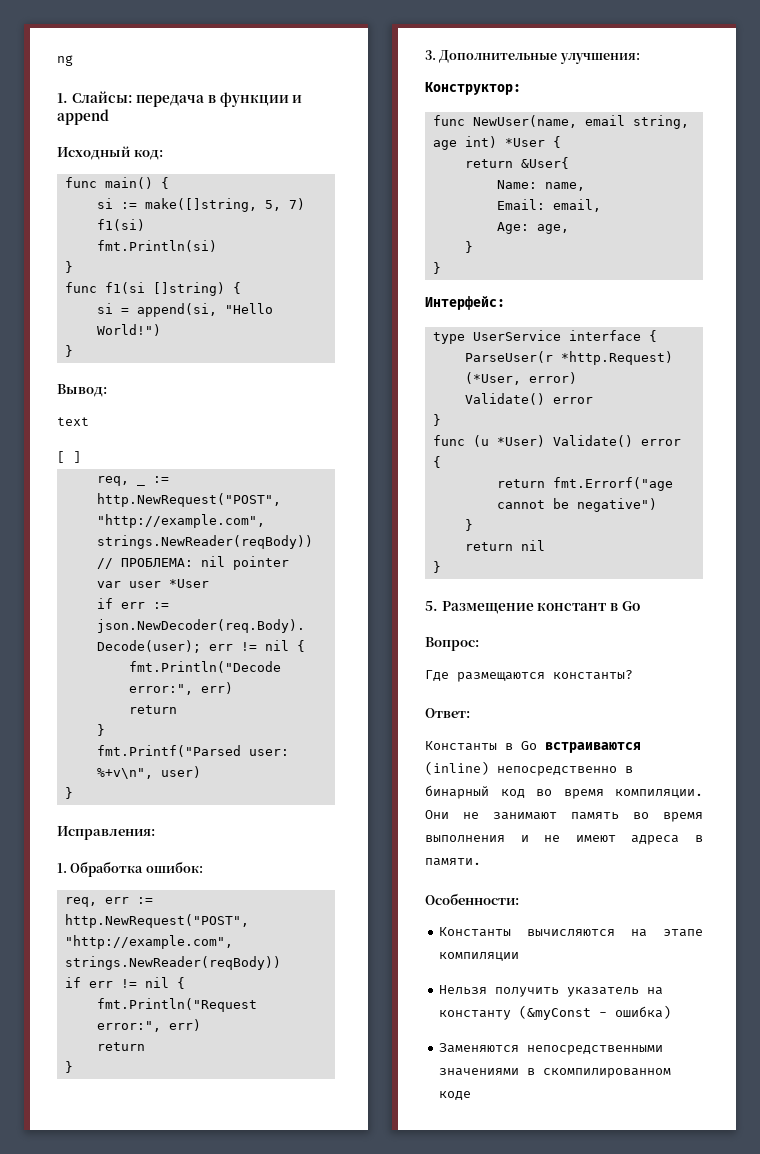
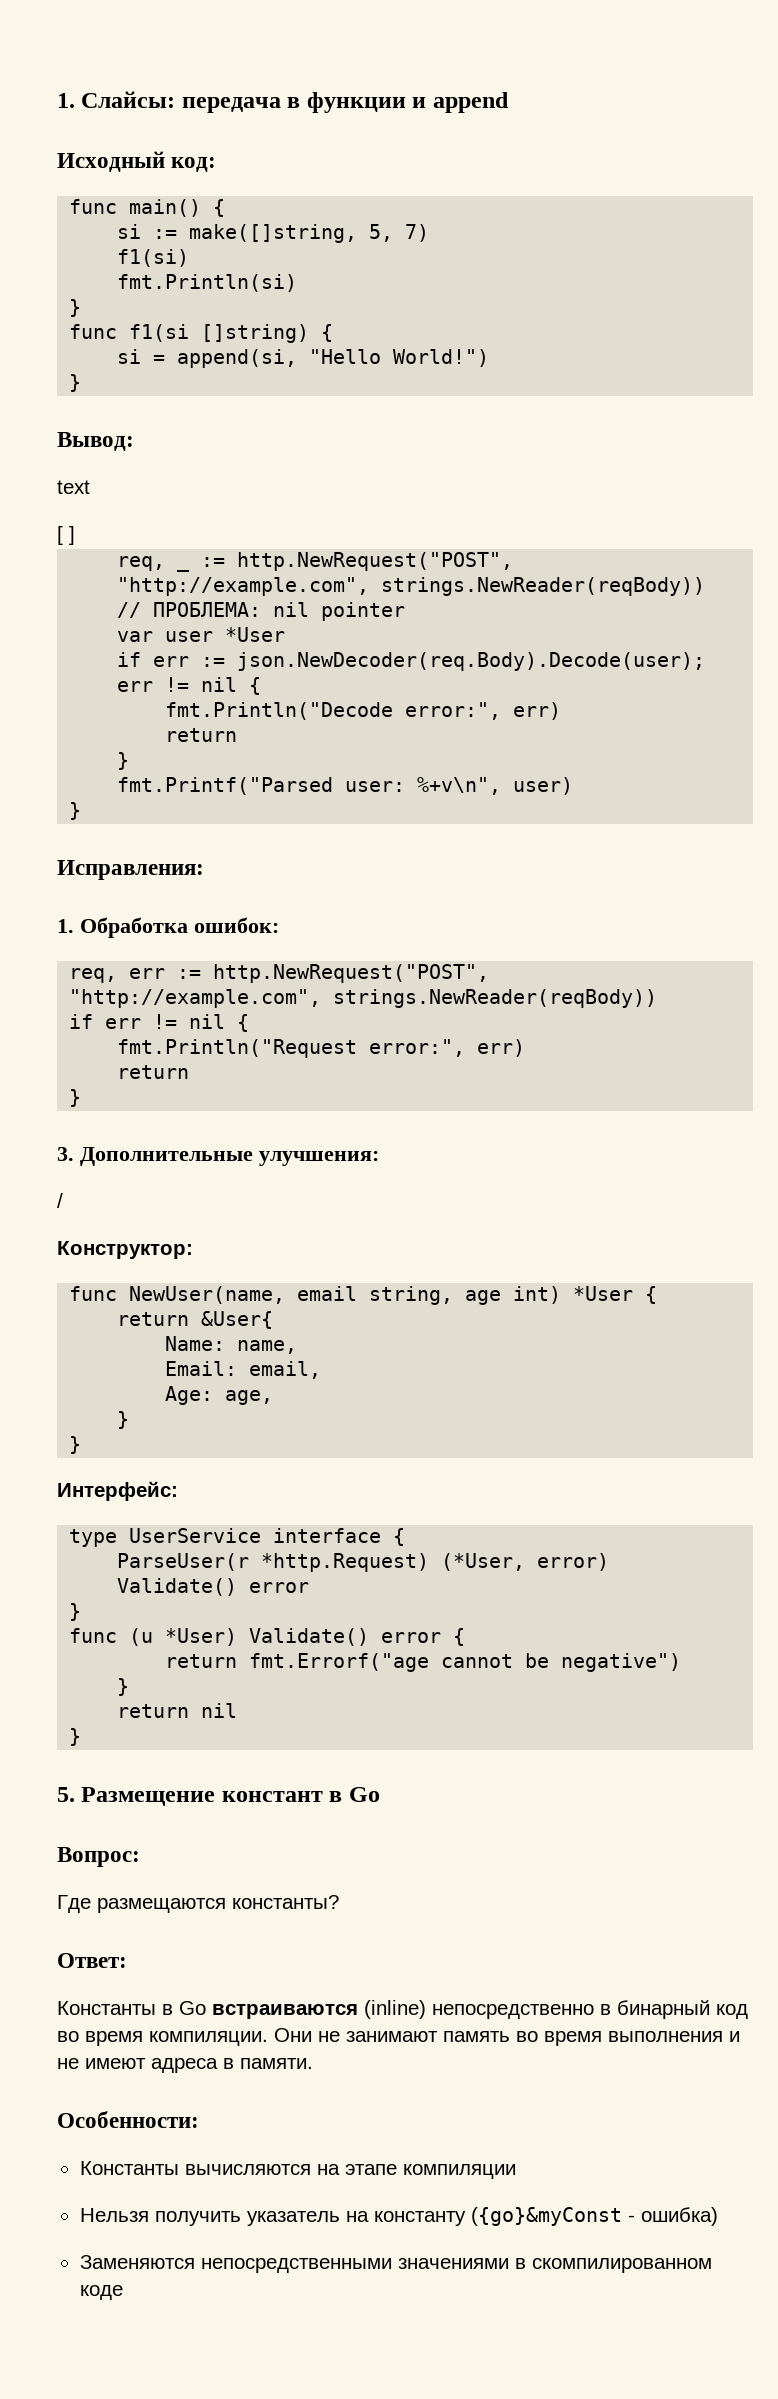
- ng
+ /
- Нельзя получить указатель на константу (&myConst - ошибка)
+ Нельзя получить указатель на константу ({go}&myConst - ошибка)

